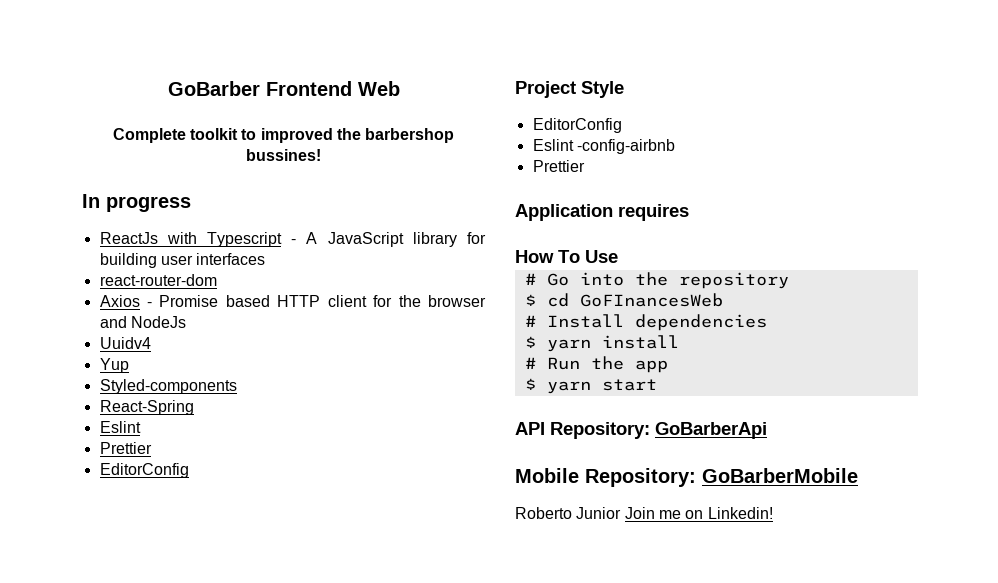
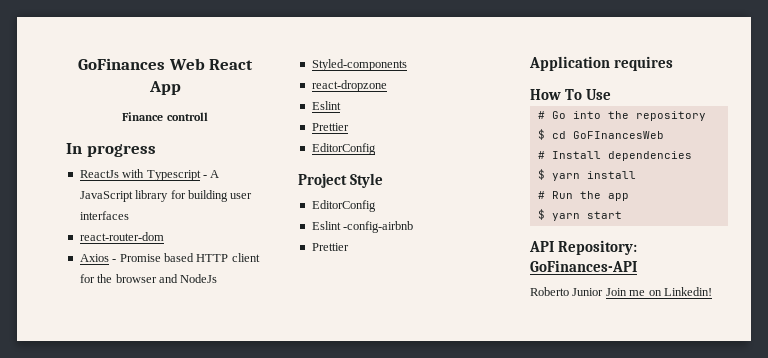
- GoBarber Frontend Web
- Complete toolkit to improved the barbershop bussines!
+ GoFinances Web React App
+ Finance controll
- Uuidv4
- Yup
- React-Spring
+ react-dropzone
- API Repository: GoBarberApi
- Mobile Repository: GoBarberMobile
+ API Repository: GoFinances-API

